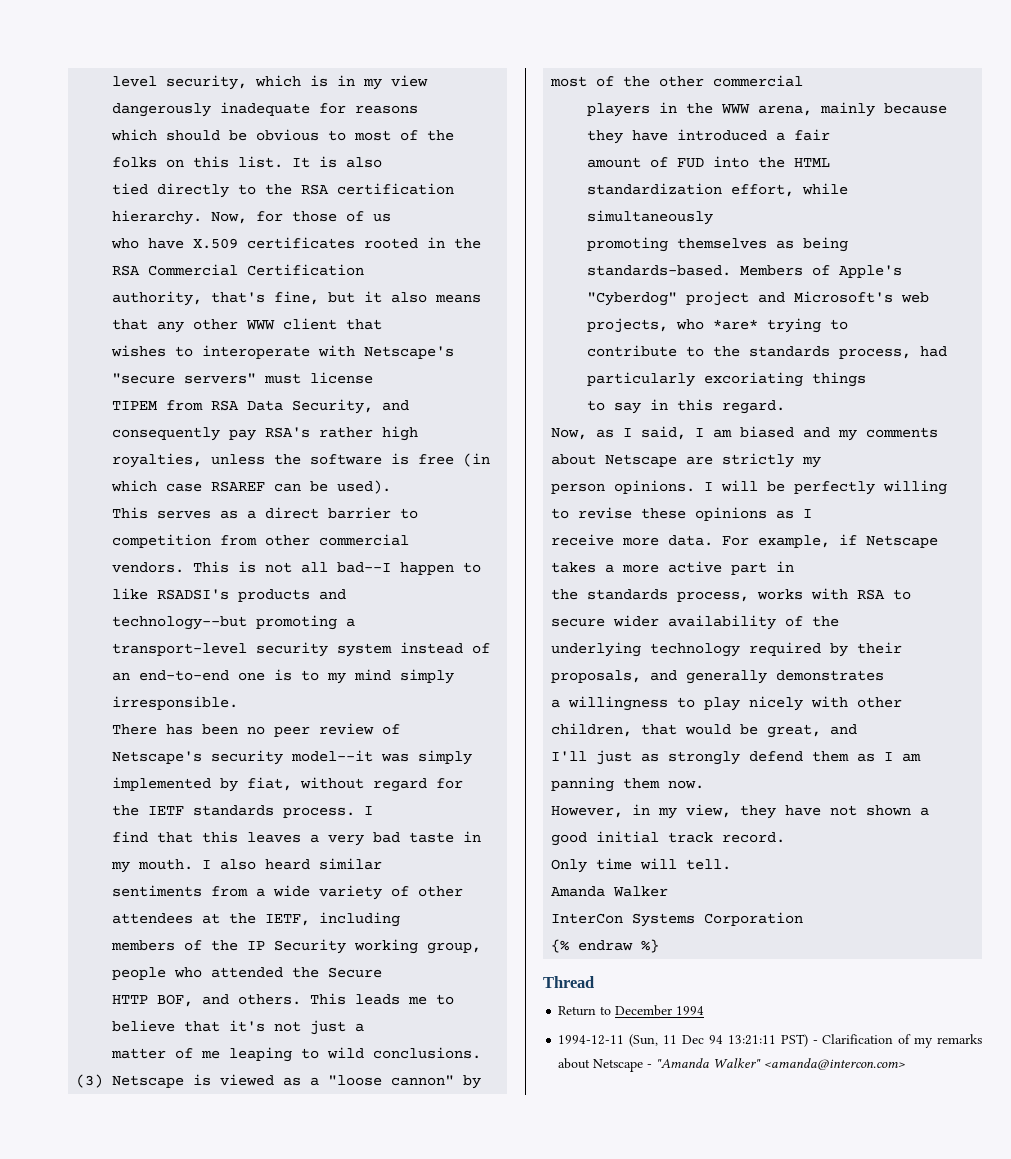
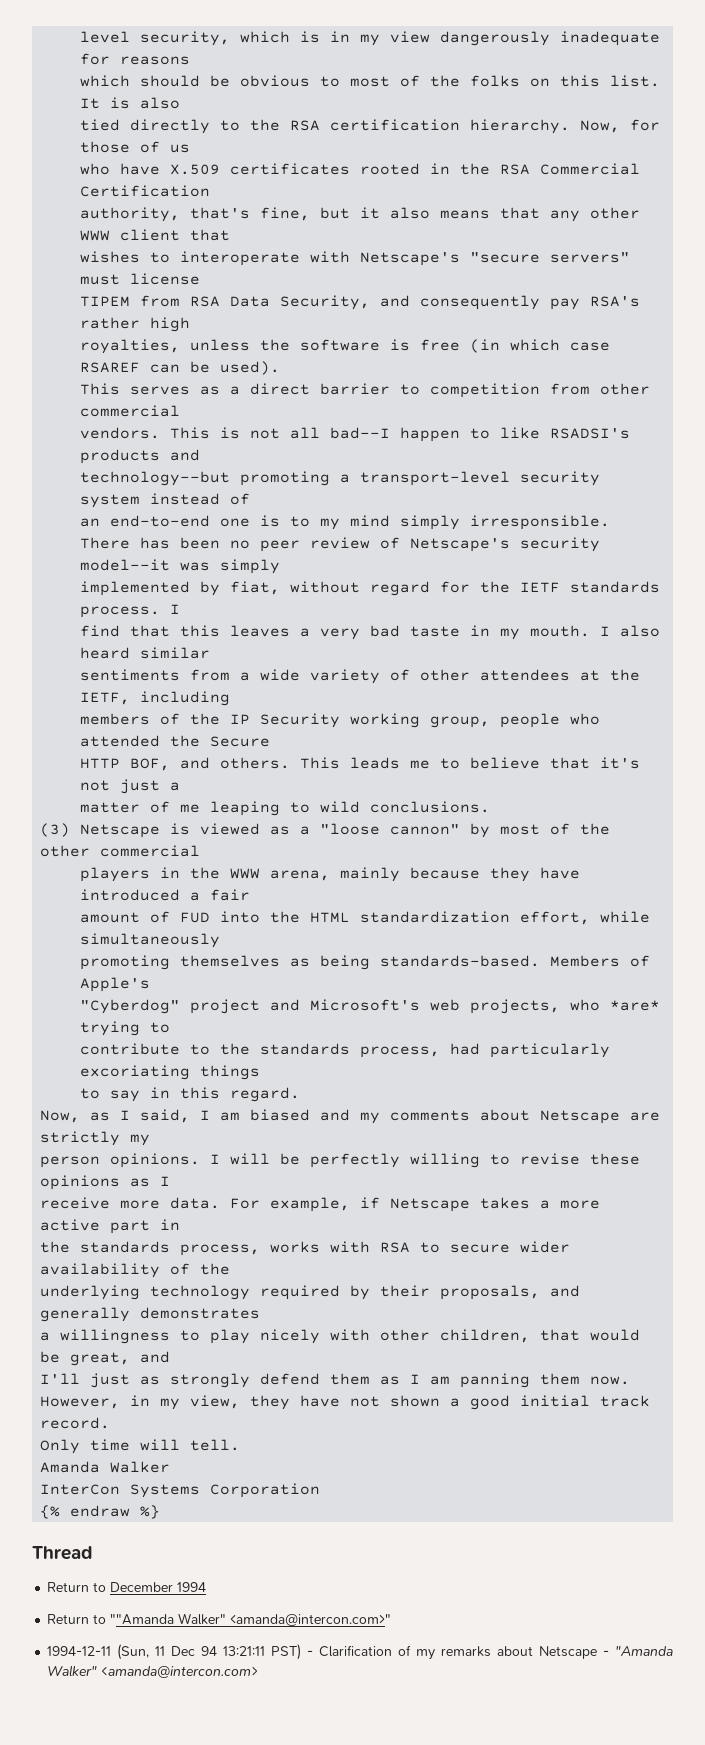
+ Return to ""Amanda Walker" <amanda@intercon.com>"

